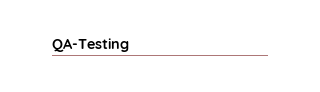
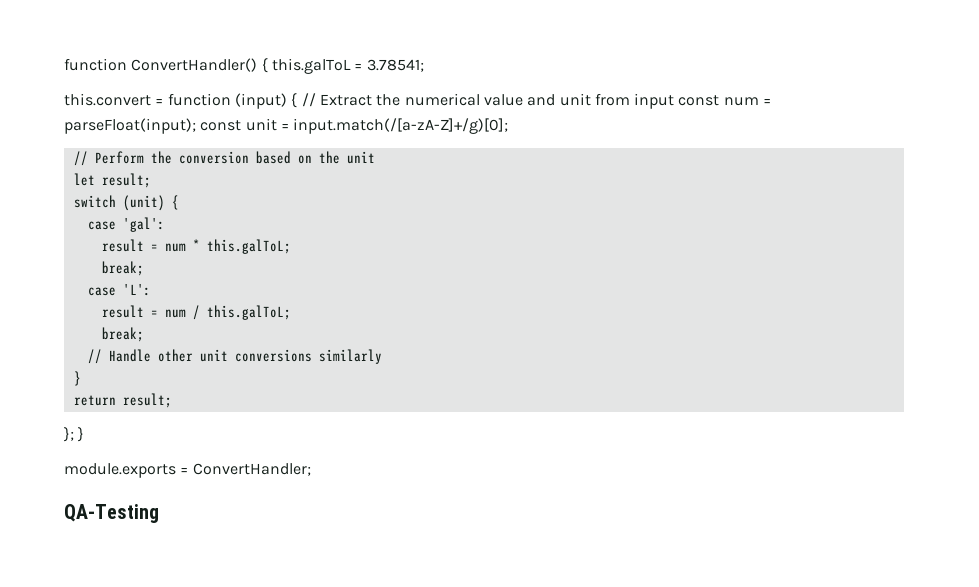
+ function ConvertHandler() { this.galToL = 3.78541;
+ this.convert = function (input) { // Extract the numerical value and unit from input const num = parseFloat(input); const unit = input.match(/[a-zA-Z]+/g)[0];
+ // Perform the conversion based on the unit
+ let result;
+ switch (unit) {
+ case 'gal':
+ result = num * this.galToL;
+ break;
+ case 'L':
+ result = num / this.galToL;
+ break;
+ // Handle other unit conversions similarly
+ }
+ return result;
+ }; }
+ module.exports = ConvertHandler;

